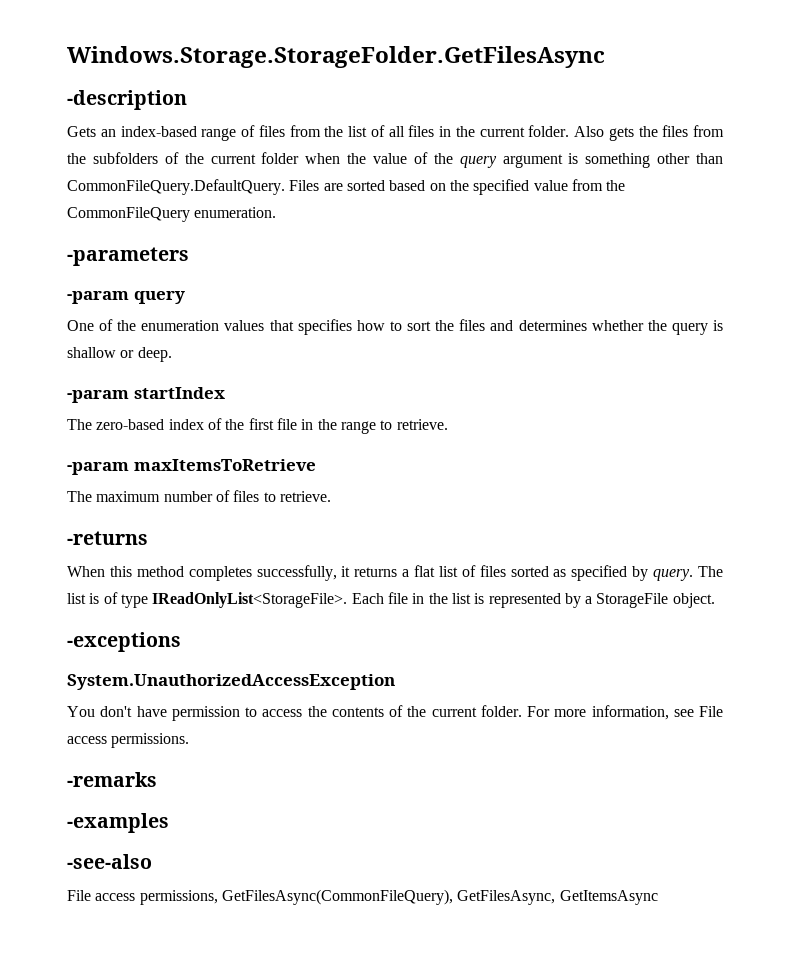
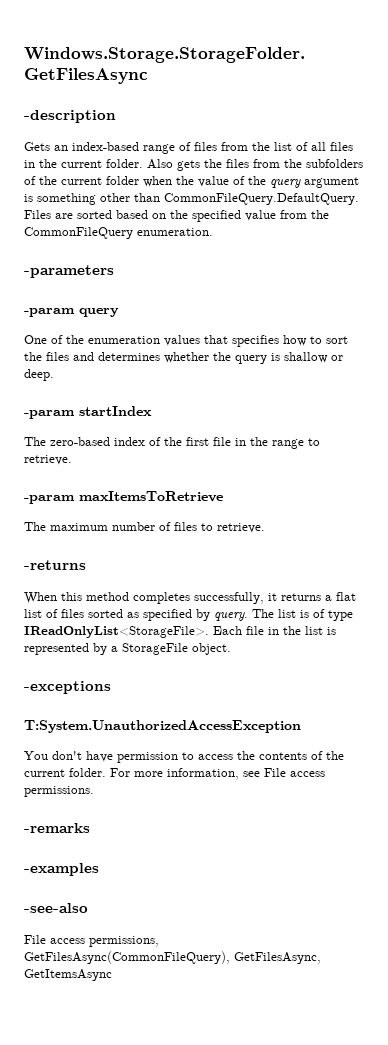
- System.UnauthorizedAccessException
+ T:System.UnauthorizedAccessException

